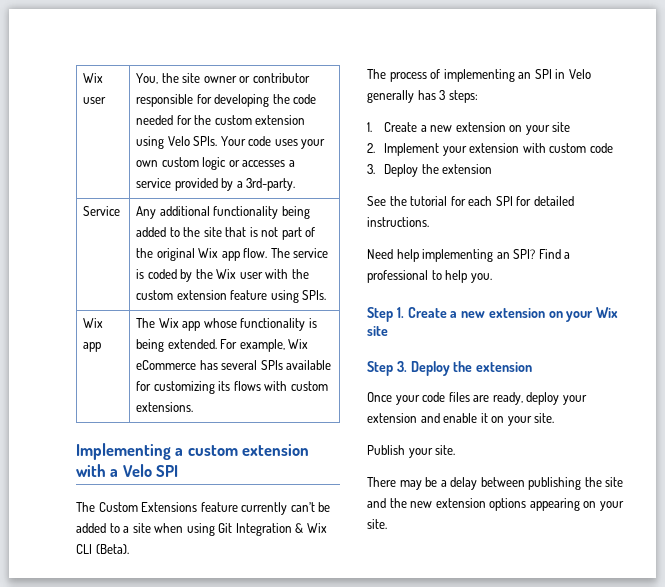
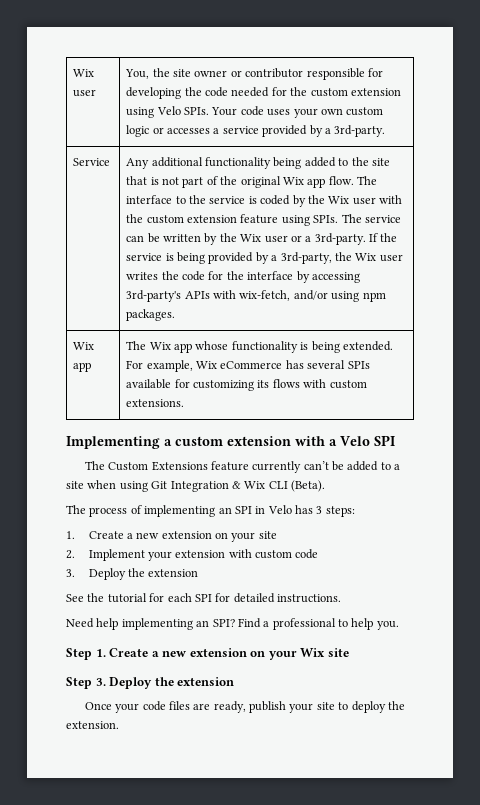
- The service is coded by the Wix user with the custom extension feature using SPIs.
+ The interface to the service is coded by the Wix user with the custom extension feature using SPIs. The service can be written by the Wix user or a 3rd-party. If the service is being provided by a 3rd-party, the Wix user writes the code for the interface by accessing 3rd-party's APIs with wix-fetch, and/or using npm packages.
- The process of implementing an SPI in Velo generally has 3 steps:
+ The process of implementing an SPI in Velo has 3 steps:
- Once your code files are ready, deploy your extension and enable it on your site.
- Publish your site.
- There may be a delay between publishing the site and the new extension options appearing on your site.
+ Once your code files are ready, publish your site to deploy the extension.

